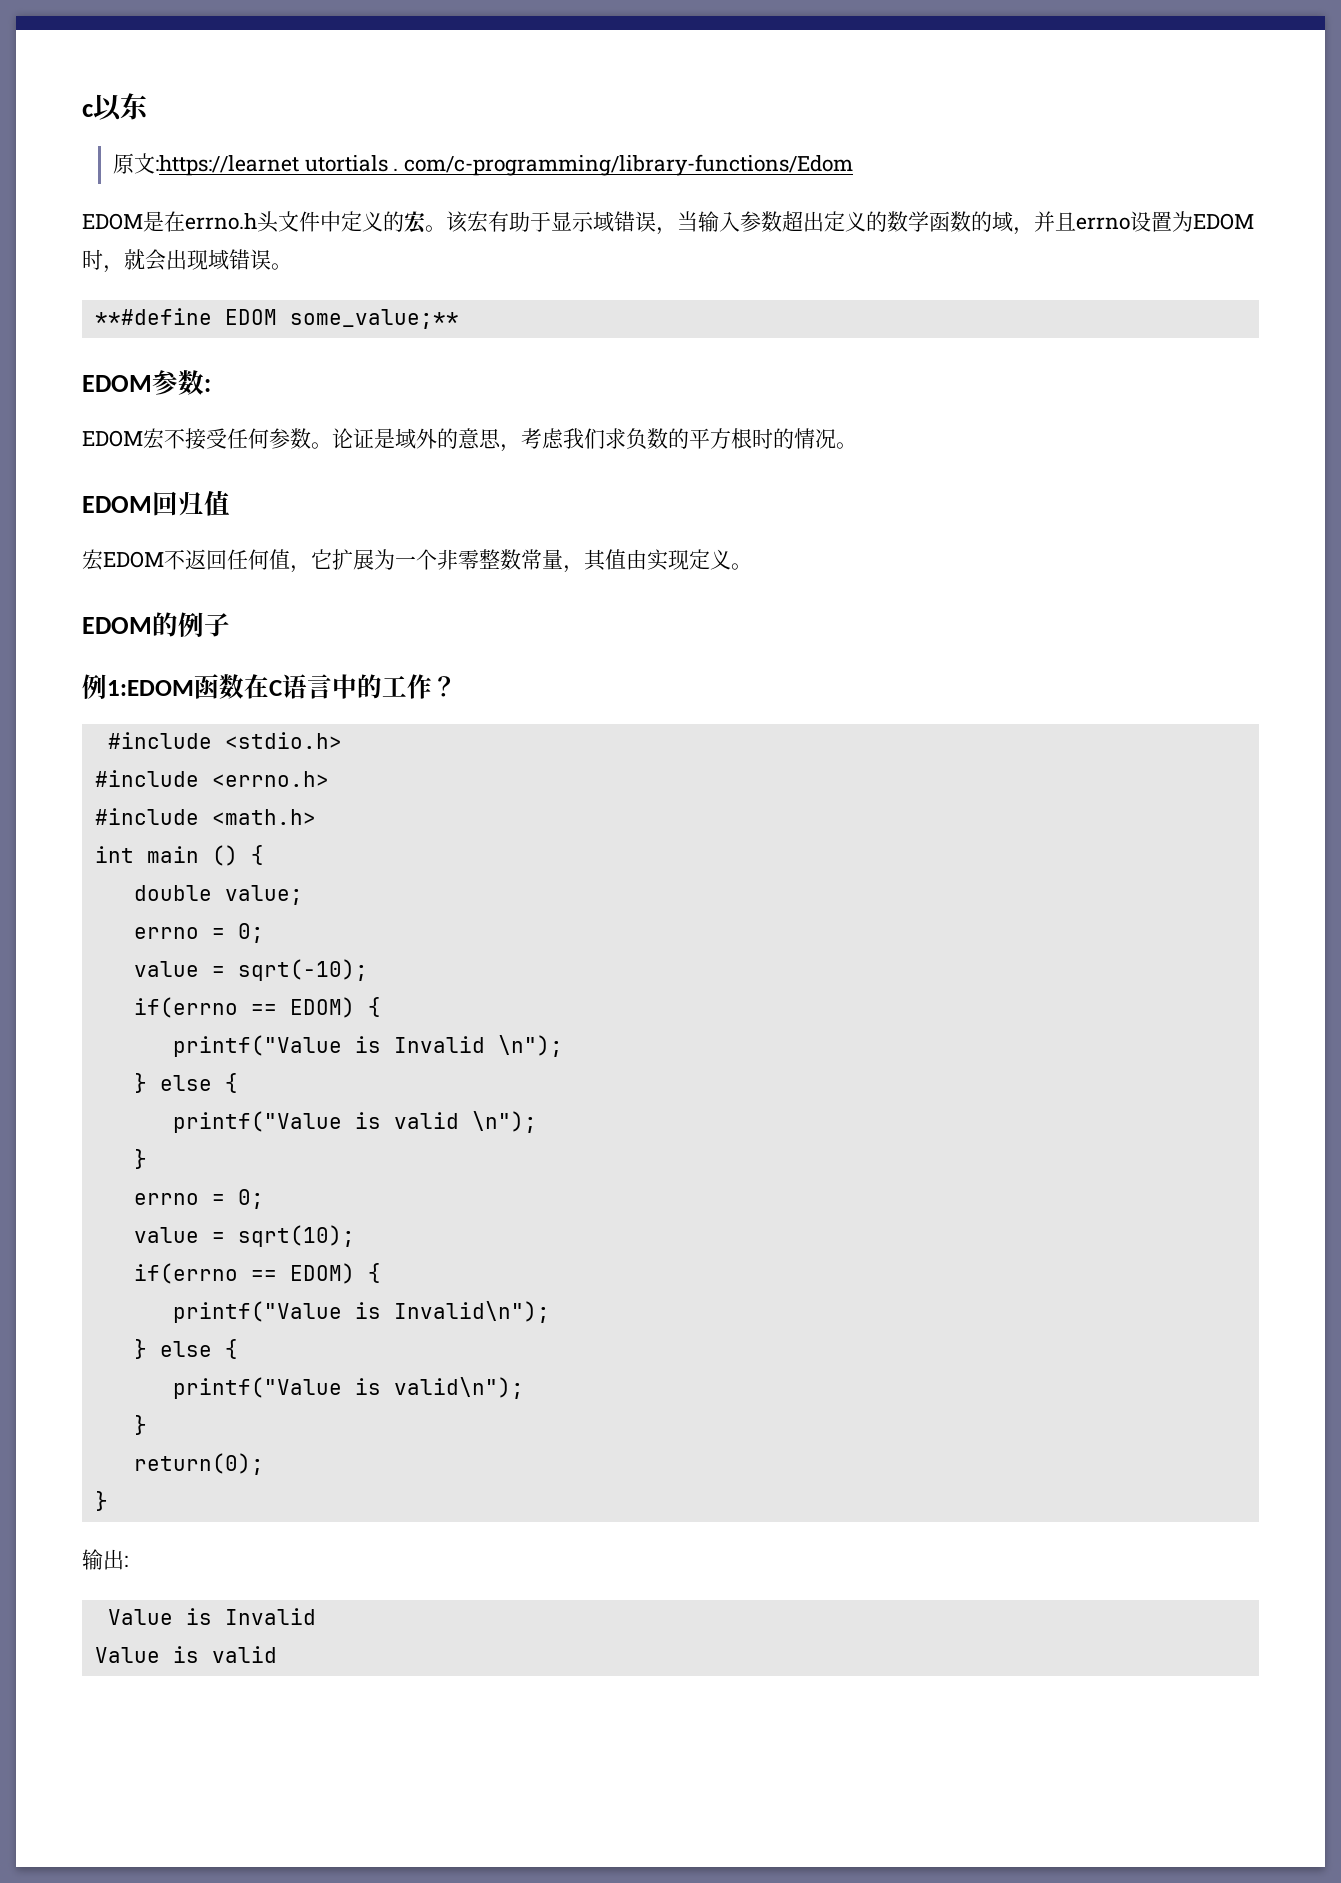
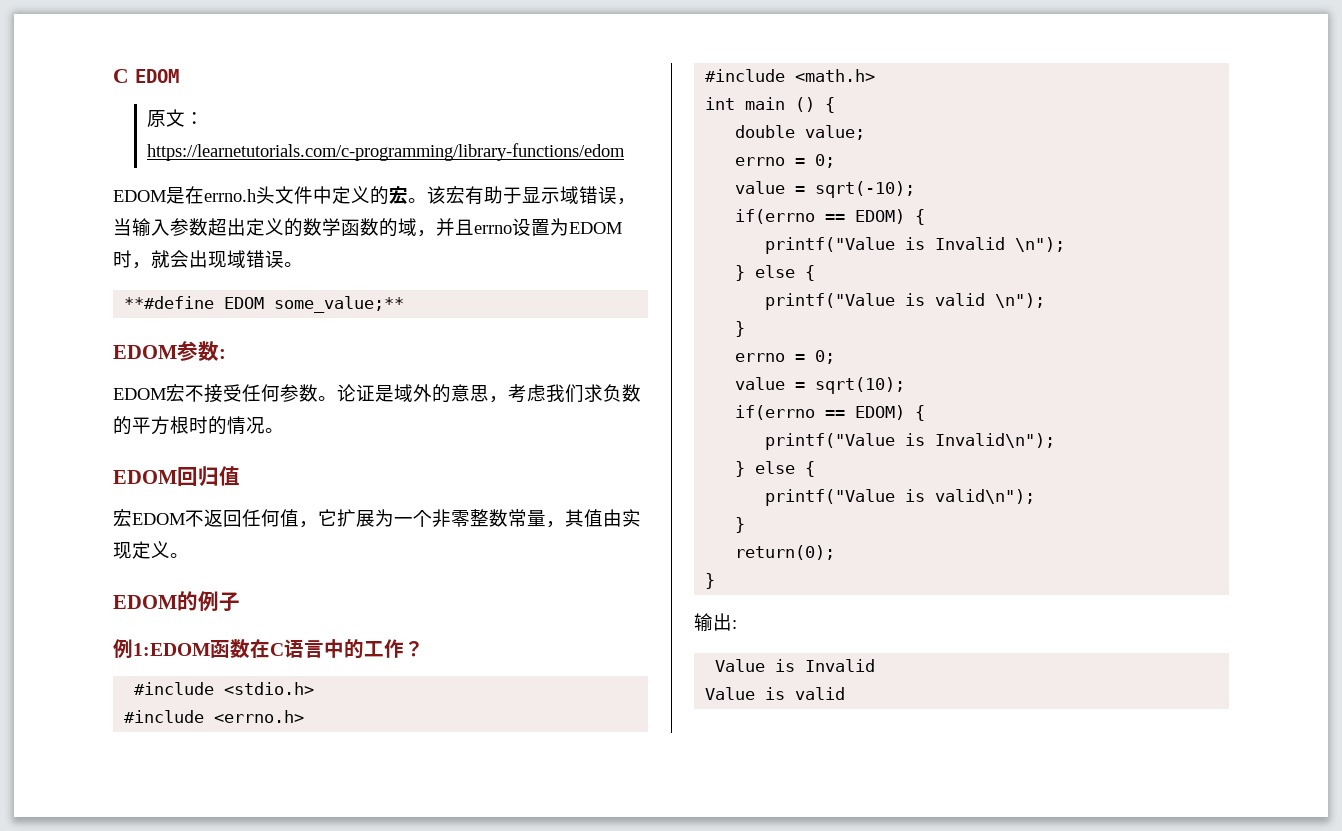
- c以东
+ C EDOM
- 原文:https://learnet utortials . com/c-programming/library-functions/Edom
+ 原文：https://learnetutorials.com/c-programming/library-functions/edom

